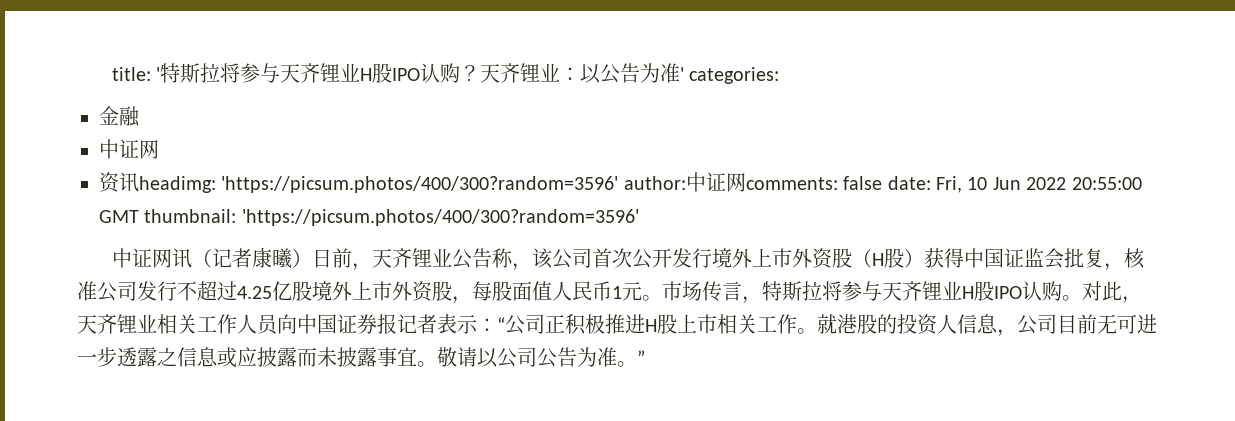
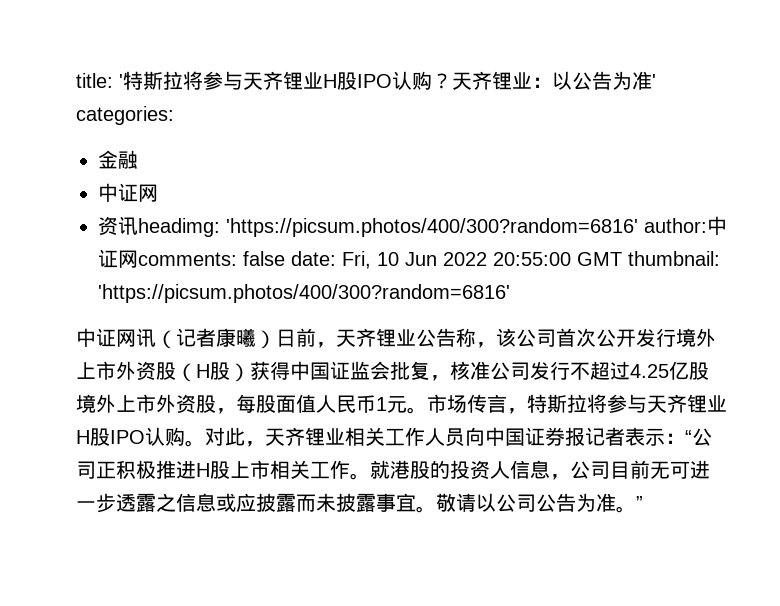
- 资讯headimg: 'https://picsum.photos/400/300?random=3596' author:中证网comments: false date: Fri, 10 Jun 2022 20:55:00 GMT thumbnail: 'https://picsum.photos/400/300?random=3596'
+ 资讯headimg: 'https://picsum.photos/400/300?random=6816' author:中证网comments: false date: Fri, 10 Jun 2022 20:55:00 GMT thumbnail: 'https://picsum.photos/400/300?random=6816'

